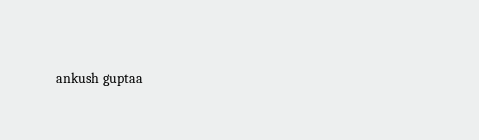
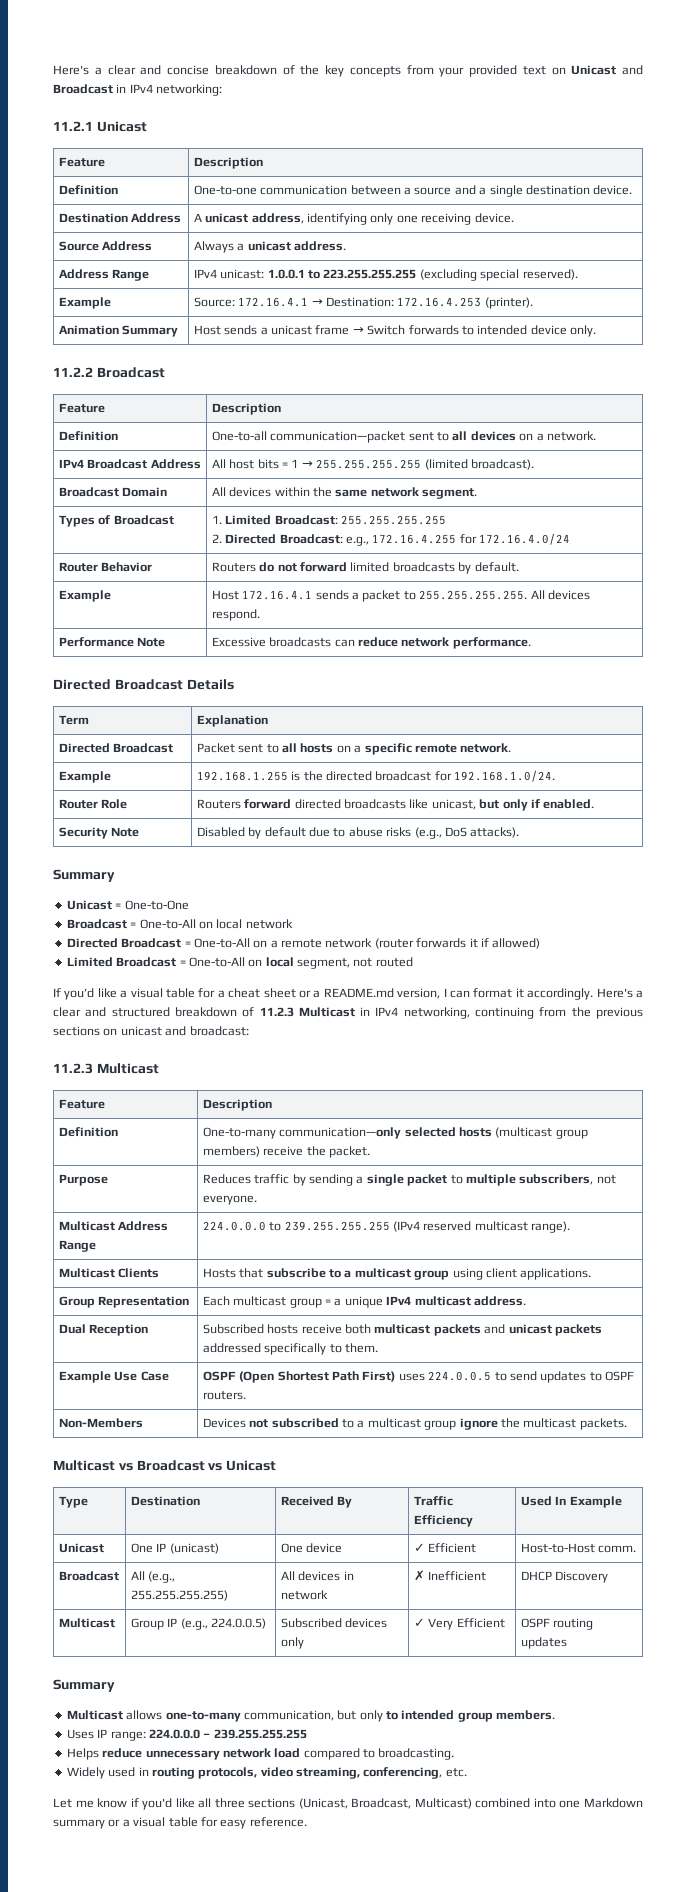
- ankush guptaa
+ Here's a clear and concise breakdown of the key concepts from your provided text on Unicast and Broadcast in IPv4 networking:
+ 11.2.1 Unicast
+ Feature | Description
+ Definition | One-to-one communication between a source and a single destination device.
+ Destination Address | A unicast address, identifying only one receiving device.
+ Source Address | Always a unicast address.
+ Address Range | IPv4 unicast: 1.0.0.1 to 223.255.255.255 (excluding special reserved).
+ Example | Source: 172.16.4.1 → Destination: 172.16.4.253 (printer).
+ Animation Summary | Host sends a unicast frame → Switch forwards to intended device only.
+ 11.2.2 Broadcast
+ Feature | Description
+ Definition | One-to-all communication—packet sent to all devices on a network.
+ IPv4 Broadcast Address | All host bits = 1 → 255.255.255.255 (limited broadcast).
+ Broadcast Domain | All devices within the same network segment.
+ Types of Broadcast | 1. Limited Broadcast: 255.255.255.255
+ 2. Directed Broadcast: e.g., 172.16.4.255 for 172.16.4.0/24
+ Router Behavior | Routers do not forward limited broadcasts by default.
+ Example | Host 172.16.4.1 sends a packet to 255.255.255.255. All devices respond.
+ Performance Note | Excessive broadcasts can reduce network performance.
+ Directed Broadcast Details
+ Term | Explanation
+ Directed Broadcast | Packet sent to all hosts on a specific remote network.
+ Example | 192.168.1.255 is the directed broadcast for 192.168.1.0/24.
+ Router Role | Routers forward directed broadcasts like unicast, but only if enabled.
+ Security Note | Disabled by default due to abuse risks (e.g., DoS attacks).
+ Summary
+ Unicast = One-to-One
+ Broadcast = One-to-All on local network
+ Directed Broadcast = One-to-All on a remote network (router forwards it if allowed)
+ Limited Broadcast = One-to-All on local segment, not routed
+ If you’d like a visual table for a cheat sheet or a README.md version, I can format it accordingly. Here's a clear and structured breakdown of 11.2.3 Multicast in IPv4 networking, continuing from the previous sections on unicast and broadcast:
+ 11.2.3 Multicast
+ Feature | Description
+ Definition | One-to-many communication—only selected hosts (multicast group members) receive the packet.
+ Purpose | Reduces traffic by sending a single packet to multiple subscribers, not everyone.
+ Multicast Address Range | 224.0.0.0 to 239.255.255.255 (IPv4 reserved multicast range).
+ Multicast Clients | Hosts that subscribe to a multicast group using client applications.
+ Group Representation | Each multicast group = a unique IPv4 multicast address.
+ Dual Reception | Subscribed hosts receive both multicast packets and unicast packets addressed specifically to them.
+ Example Use Case | OSPF (Open Shortest Path First) uses 224.0.0.5 to send updates to OSPF routers.
+ Non-Members | Devices not subscribed to a multicast group ignore the multicast packets.
+ Multicast vs Broadcast vs Unicast
+ Type | Destination | Received By | Traffic Efficiency | Used In Example
+ Unicast | One IP (unicast) | One device | ✓ Efficient | Host-to-Host comm.
+ Broadcast | All (e.g., 255.255.255.255) | All devices in network | ✗ Inefficient | DHCP Discovery
+ Multicast | Group IP (e.g., 224.0.0.5) | Subscribed devices only | ✓ Very Efficient | OSPF routing updates
+ Summary
+ Multicast allows one-to-many communication, but only to intended group members.
+ Uses IP range: 224.0.0.0 – 239.255.255.255
+ Helps reduce unnecessary network load compared to broadcasting.
+ Widely used in routing protocols, video streaming, conferencing, etc.
+ Let me know if you'd like all three sections (Unicast, Broadcast, Multicast) combined into one Markdown summary or a visual table for easy reference.

